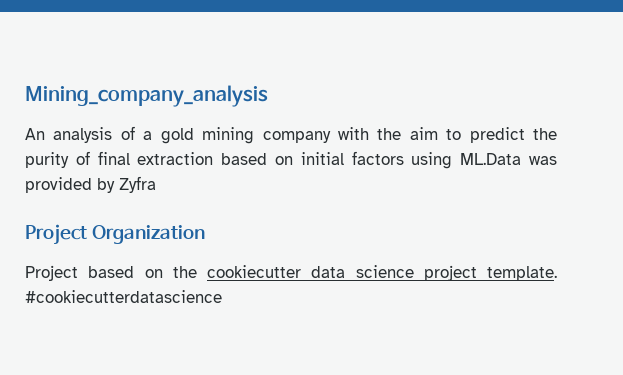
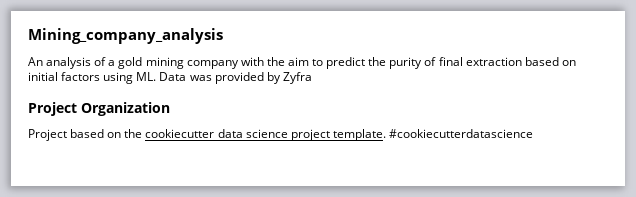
- An analysis of a gold mining company with the aim to predict the purity of final extraction based on initial factors using ML.Data was provided by Zyfra
+ An analysis of a gold mining company with the aim to predict the purity of final extraction based on initial factors using ML. Data was provided by Zyfra

